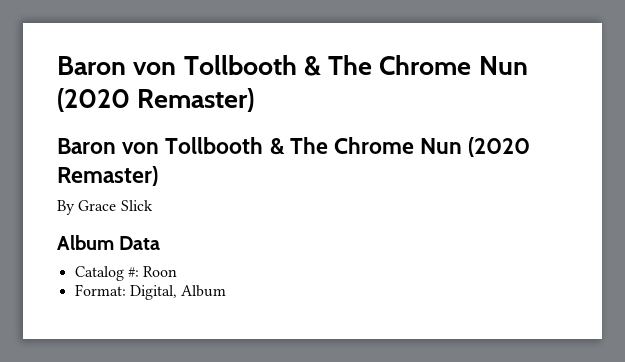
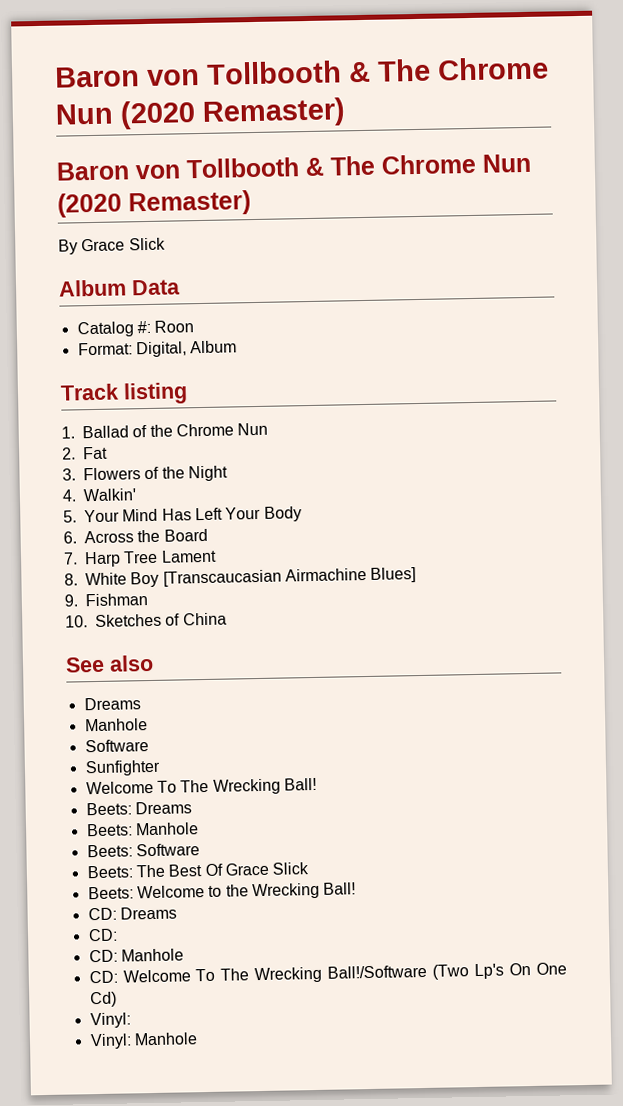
+ Track listing
+ 1. Ballad of the Chrome Nun
+ 2. Fat
+ 3. Flowers of the Night
+ 4. Walkin'
+ 5. Your Mind Has Left Your Body
+ 6. Across the Board
+ 7. Harp Tree Lament
+ 8. White Boy [Transcaucasian Airmachine Blues]
+ 9. Fishman
+ 10. Sketches of China
+ See also
+ Dreams
+ Manhole
+ Software
+ Sunfighter
+ Welcome To The Wrecking Ball!
+ Beets: Dreams
+ Beets: Manhole
+ Beets: Software
+ Beets: The Best Of Grace Slick
+ Beets: Welcome to the Wrecking Ball!
+ CD: Dreams
+ CD:
+ CD: Manhole
+ CD: Welcome To The Wrecking Ball!/Software (Two Lp's On One Cd)
+ Vinyl:
+ Vinyl: Manhole

